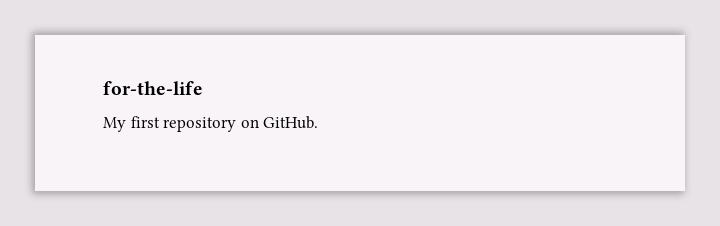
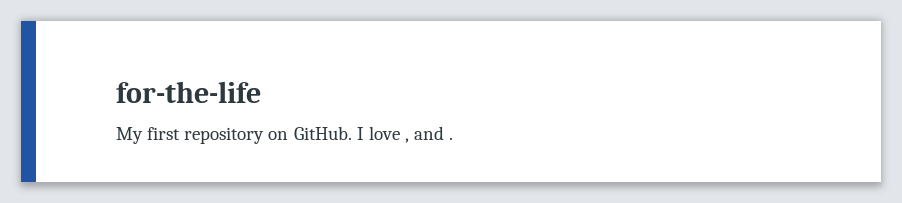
+ I love , and .

